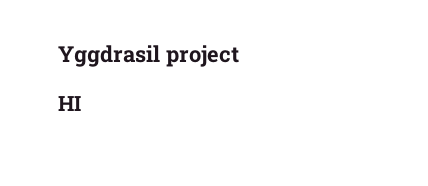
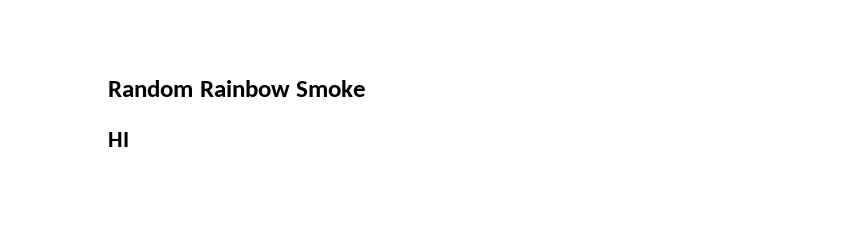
- Yggdrasil project
+ Random Rainbow Smoke

